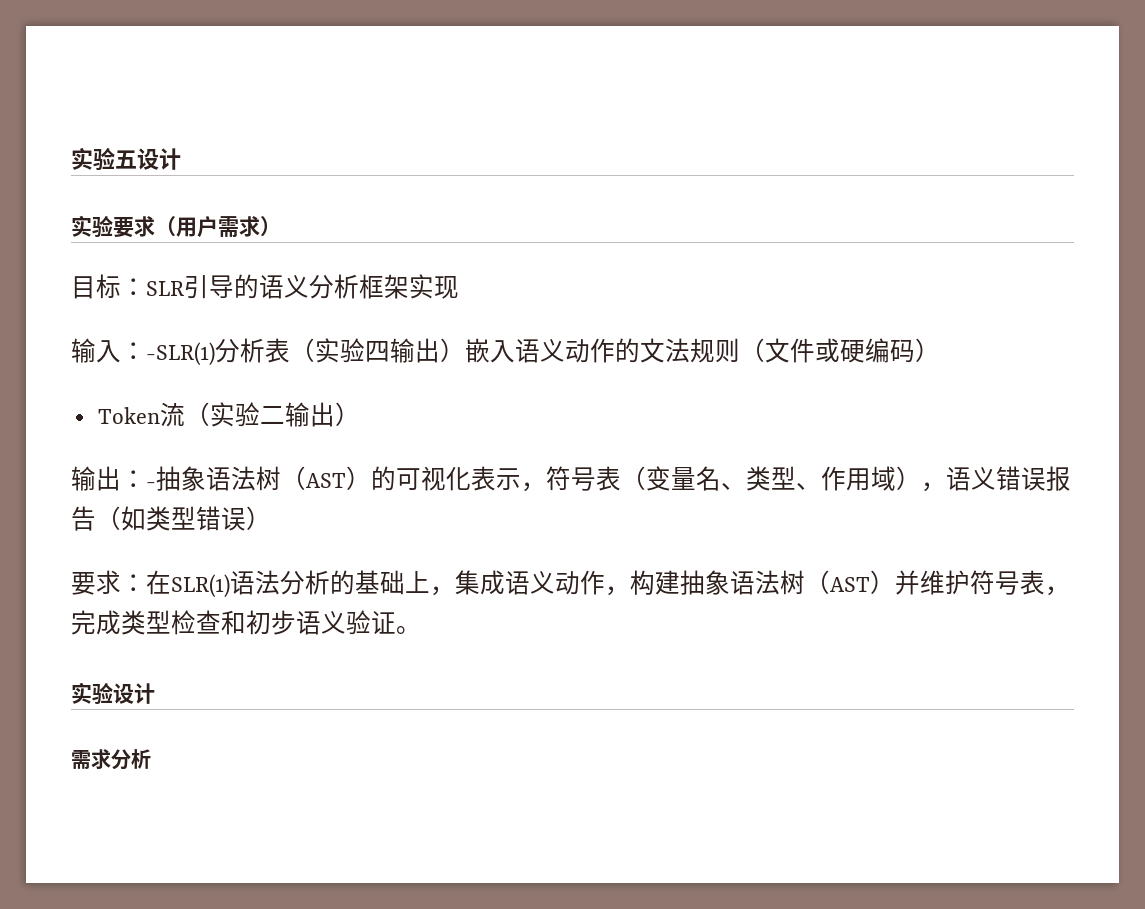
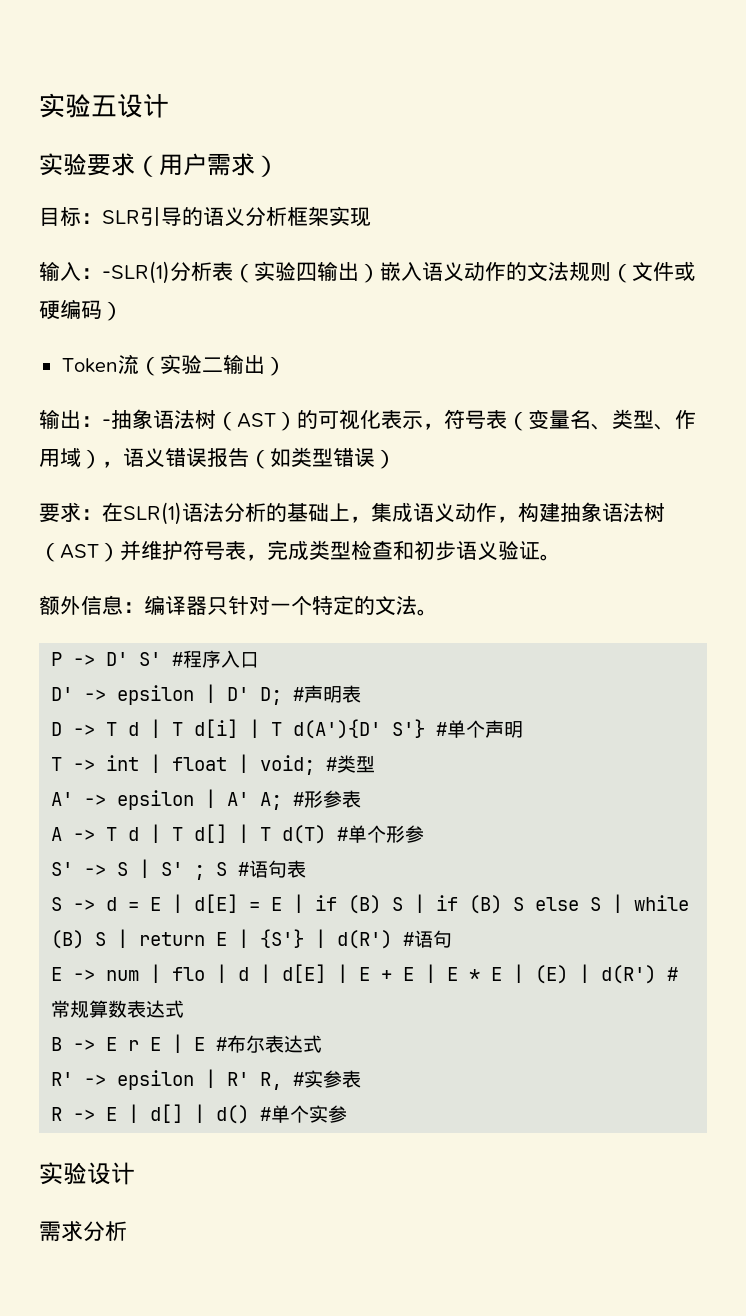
+ 额外信息：编译器只针对一个特定的文法。
+ P -> D' S' #程序入口
+ D' -> epsilon | D' D; #声明表
+ D -> T d | T d[i] | T d(A'){D' S'} #单个声明
+ T -> int | float | void; #类型
+ A' -> epsilon | A' A; #形参表
+ A -> T d | T d[] | T d(T) #单个形参
+ S' -> S | S' ; S #语句表
+ S -> d = E | d[E] = E | if (B) S | if (B) S else S | while (B) S | return E | {S'} | d(R') #语句
+ E -> num | flo | d | d[E] | E + E | E * E | (E) | d(R') #常规算数表达式
+ B -> E r E | E #布尔表达式
+ R' -> epsilon | R' R, #实参表
+ R -> E | d[] | d() #单个实参

